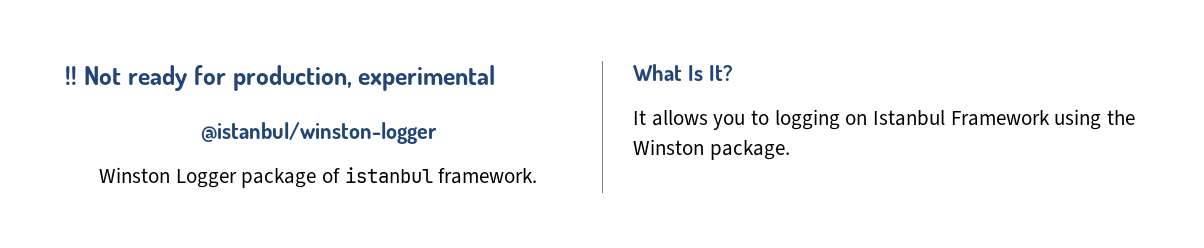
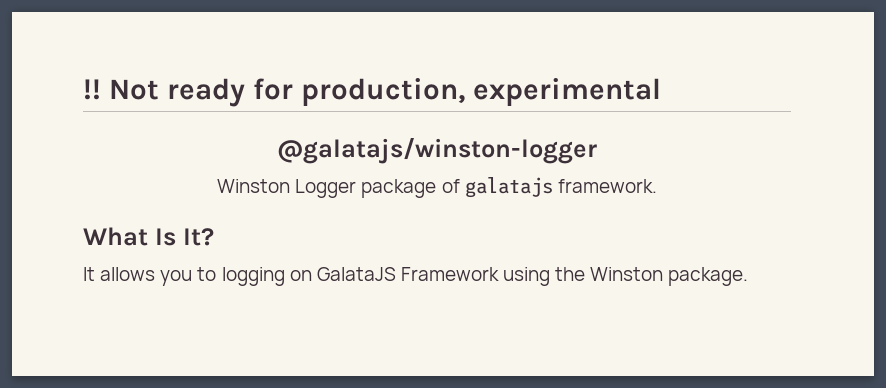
- @istanbul/winston-logger
+ @galatajs/winston-logger
- Winston Logger package of istanbul framework.
+ Winston Logger package of galatajs framework.
- It allows you to logging on Istanbul Framework using the Winston package.
+ It allows you to logging on GalataJS Framework using the Winston package.

